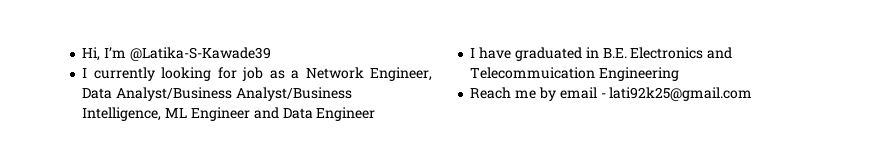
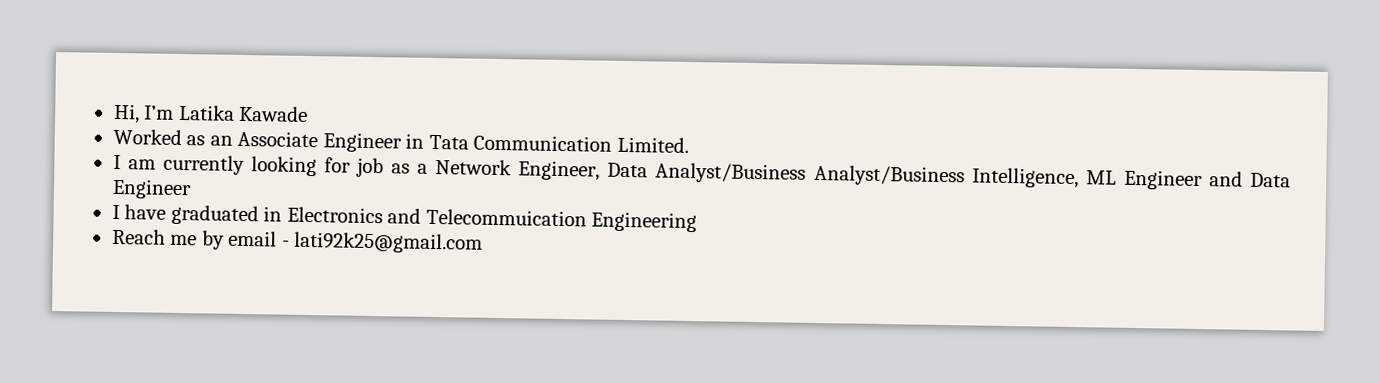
- Hi, I’m @Latika-S-Kawade39
- I currently looking for job as a Network Engineer, Data Analyst/Business Analyst/Business Intelligence, ML Engineer and Data Engineer
+ Hi, I’m Latika Kawade
+ Worked as an Associate Engineer in Tata Communication Limited.
+ I am currently looking for job as a Network Engineer, Data Analyst/Business Analyst/Business Intelligence, ML Engineer and Data Engineer
- I have graduated in B.E. Electronics and Telecommuication Engineering
+ I have graduated in Electronics and Telecommuication Engineering

